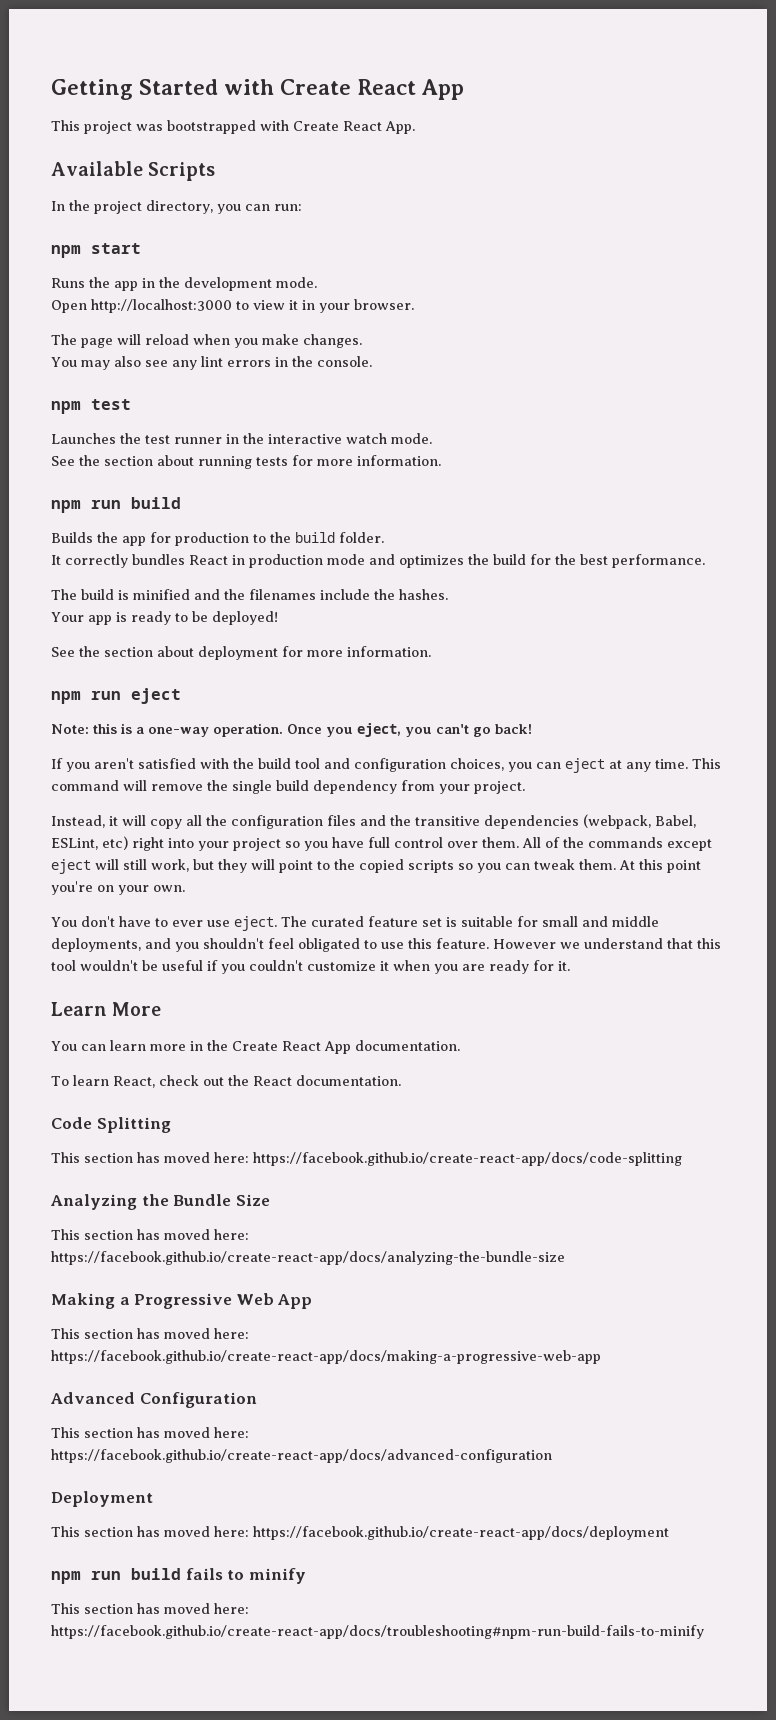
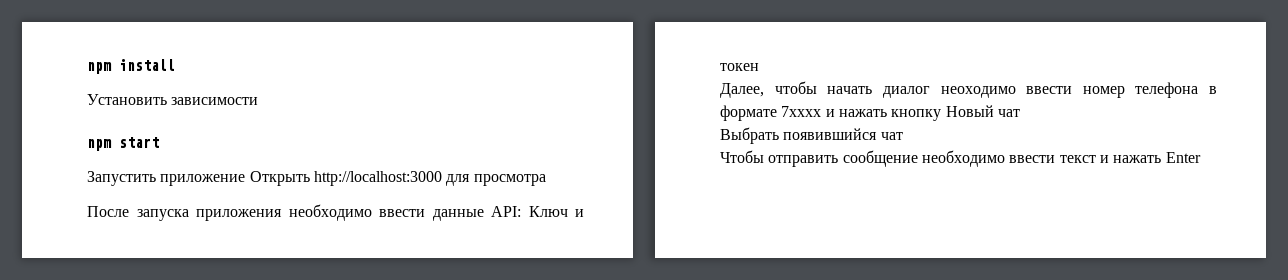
- Getting Started with Create React App
- This project was bootstrapped with Create React App.
- Available Scripts
- In the project directory, you can run:
+ npm install
+ Установить зависимости
  npm start
- Runs the app in the development mode.
- Open http://localhost:3000 to view it in your browser.
- The page will reload when you make changes.
- You may also see any lint errors in the console.
- npm test
- Launches the test runner in the interactive watch mode.
- See the section about running tests for more information.
- npm run build
- Builds the app for production to the build folder.
- It correctly bundles React in production mode and optimizes the build for the best performance.
- The build is minified and the filenames include the hashes.
- Your app is ready to be deployed!
- See the section about deployment for more information.
- npm run eject
- Note: this is a one-way operation. Once you eject, you can't go back!
- If you aren't satisfied with the build tool and configuration choices, you can eject at any time. This command will remove the single build dependency from your project.
- Instead, it will copy all the configuration files and the transitive dependencies (webpack, Babel, ESLint, etc) right into your project so you have full control over them. All of the commands except eject will still work, but they will point to the copied scripts so you can tweak them. At this point you're on your own.
- You don't have to ever use eject. The curated feature set is suitable for small and middle deployments, and you shouldn't feel obligated to use this feature. However we understand that this tool wouldn't be useful if you couldn't customize it when you are ready for it.
- Learn More
- You can learn more in the Create React App documentation.
- To learn React, check out the React documentation.
- Code Splitting
- This section has moved here: https://facebook.github.io/create-react-app/docs/code-splitting
- Analyzing the Bundle Size
- This section has moved here: https://facebook.github.io/create-react-app/docs/analyzing-the-bundle-size
- Making a Progressive Web App
- This section has moved here: https://facebook.github.io/create-react-app/docs/making-a-progressive-web-app
- Advanced Configuration
- This section has moved here: https://facebook.github.io/create-react-app/docs/advanced-configuration
- Deployment
- This section has moved here: https://facebook.github.io/create-react-app/docs/deployment
- npm run build fails to minify
- This section has moved here: https://facebook.github.io/create-react-app/docs/troubleshooting#npm-run-build-fails-to-minify
+ Запустить приложение Открыть http://localhost:3000 для просмотра
+ После запуска приложения необходимо ввести данные API: Ключ и токен
+ Далее, чтобы начать диалог неоходимо ввести номер телефона в формате 7xxxx и нажать кнопку Новый чат
+ Выбрать появившийся чат
+ Чтобы отправить сообщение необходимо ввести текст и нажать Enter

